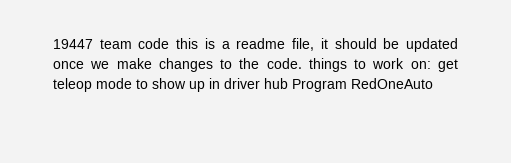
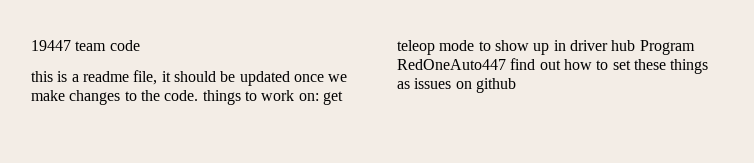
- 19447 team code this is a readme file, it should be updated once we make changes to the code. things to work on: get teleop mode to show up in driver hub Program RedOneAuto
+ 19447 team code
+ this is a readme file, it should be updated once we make changes to the code. things to work on: get teleop mode to show up in driver hub Program RedOneAuto447 find out how to set these things as issues on github

